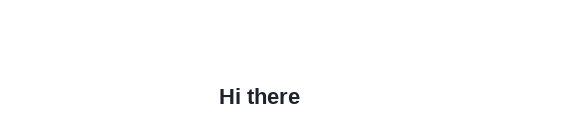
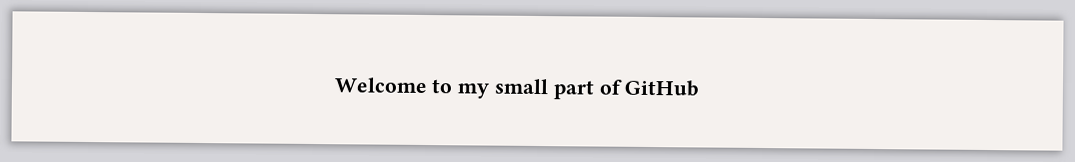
- Hi there
+ Welcome to my small part of GitHub

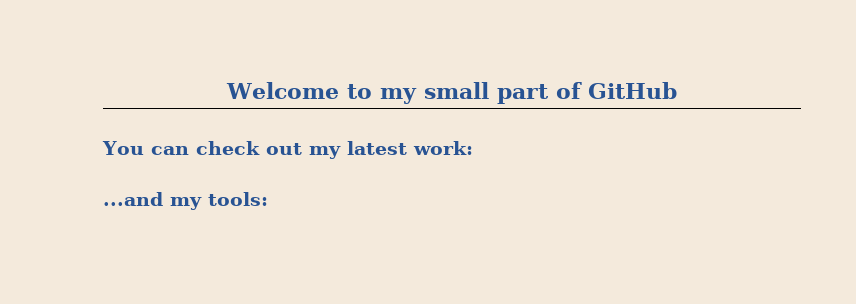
+ You can check out my latest work:
+ ...and my tools:

